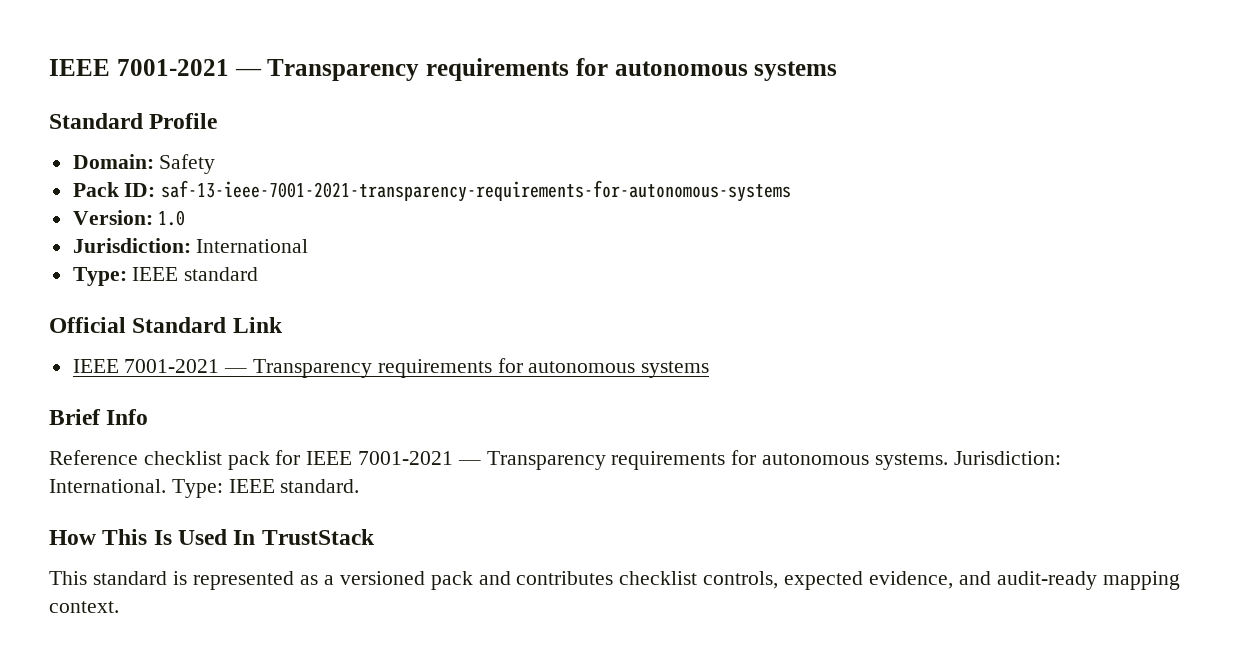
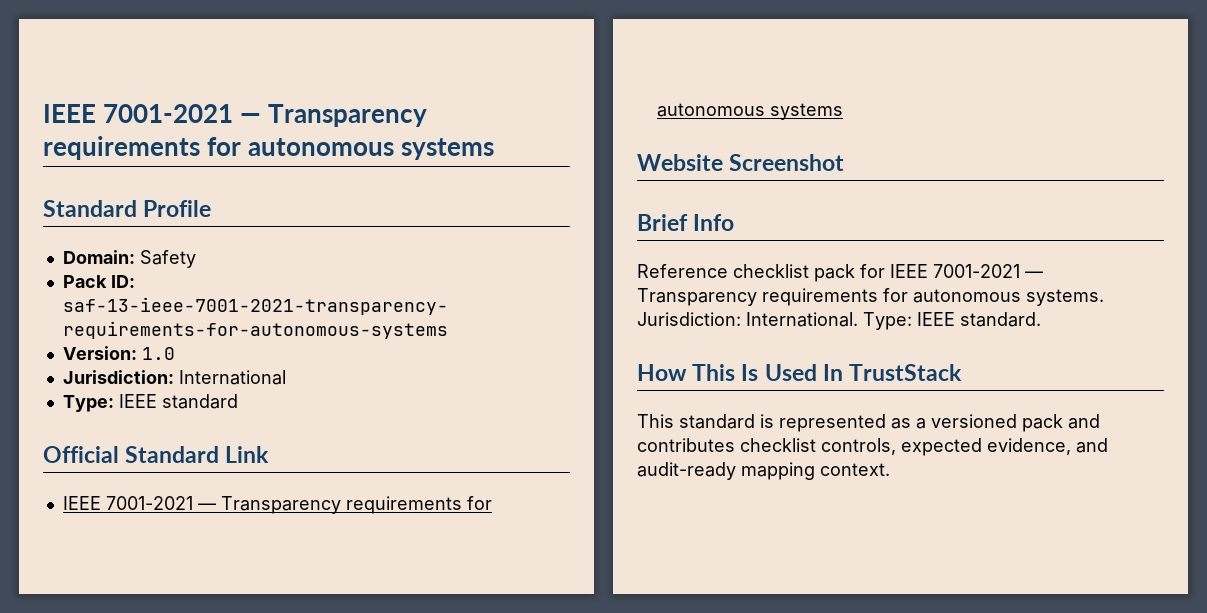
+ Website Screenshot

